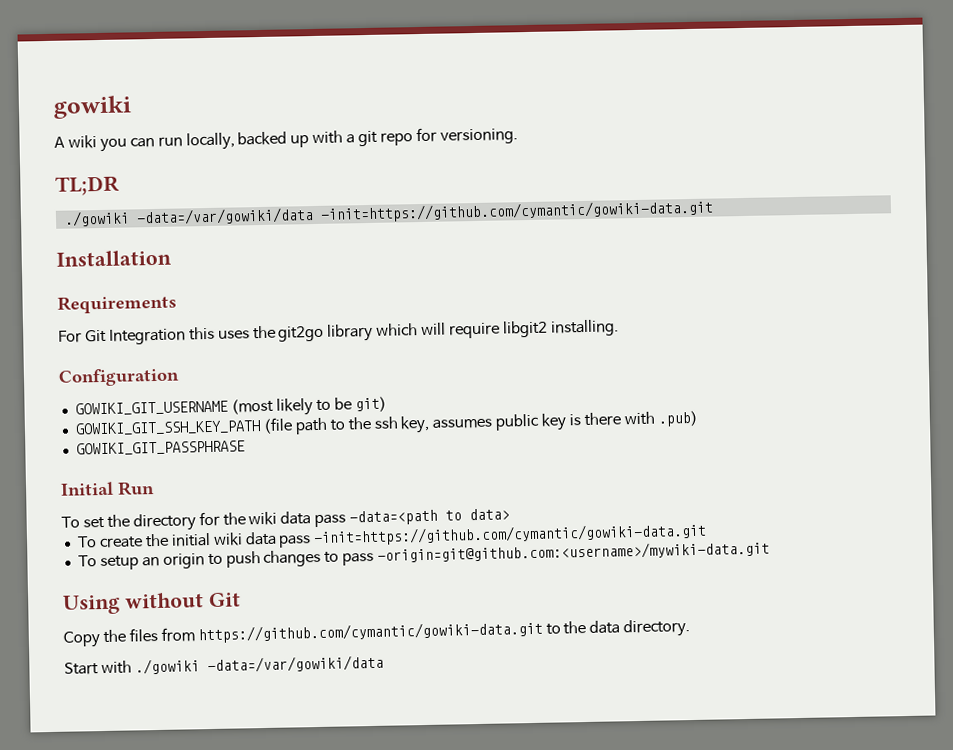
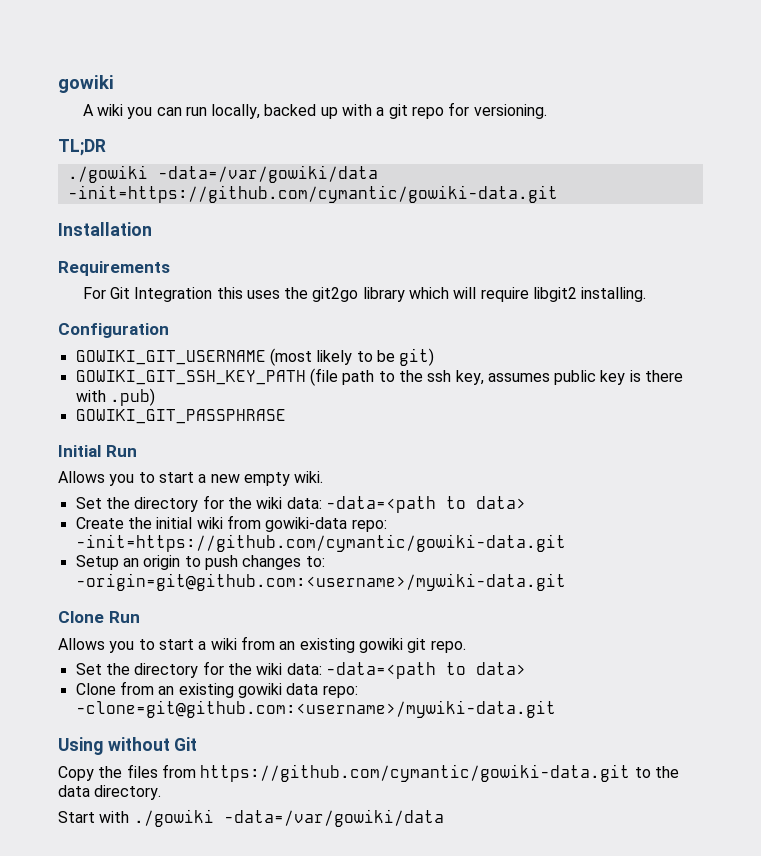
- To set the directory for the wiki data pass -data=<path to data>
- To create the initial wiki data pass -init=https://github.com/cymantic/gowiki-data.git
- To setup an origin to push changes to pass -origin=git@github.com:<username>/mywiki-data.git
+ Allows you to start a new empty wiki.
+ Set the directory for the wiki data: -data=<path to data>
+ Create the initial wiki from gowiki-data repo: -init=https://github.com/cymantic/gowiki-data.git
+ Setup an origin to push changes to: -origin=git@github.com:<username>/mywiki-data.git
+ Clone Run
+ Allows you to start a wiki from an existing gowiki git repo.
+ Set the directory for the wiki data: -data=<path to data>
+ Clone from an existing gowiki data repo: -clone=git@github.com:<username>/mywiki-data.git

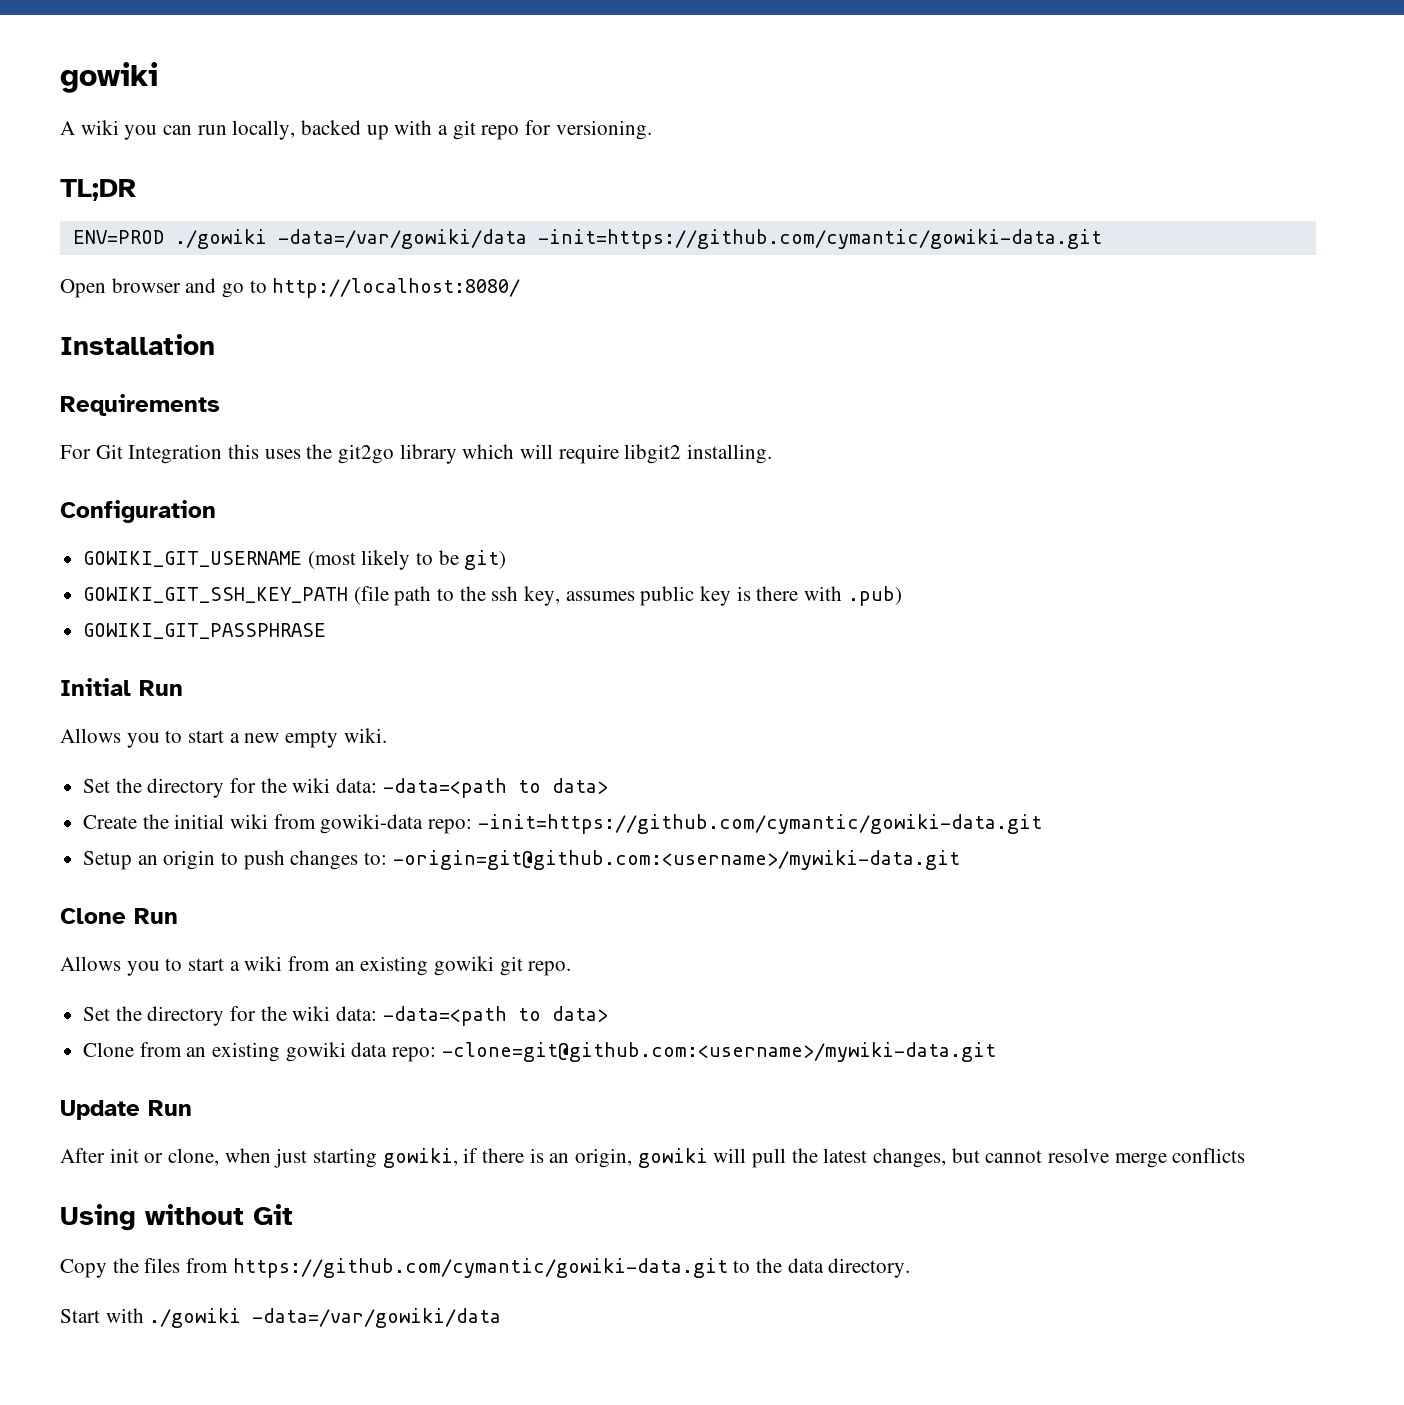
- ./gowiki -data=/var/gowiki/data -init=https://github.com/cymantic/gowiki-data.git
+ ENV=PROD ./gowiki -data=/var/gowiki/data -init=https://github.com/cymantic/gowiki-data.git
+ Open browser and go to http://localhost:8080/
+ Update Run
+ After init or clone, when just starting gowiki, if there is an origin, gowiki will pull the latest changes, but cannot resolve merge conflicts

